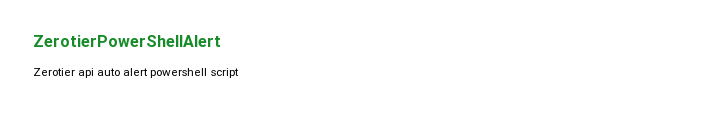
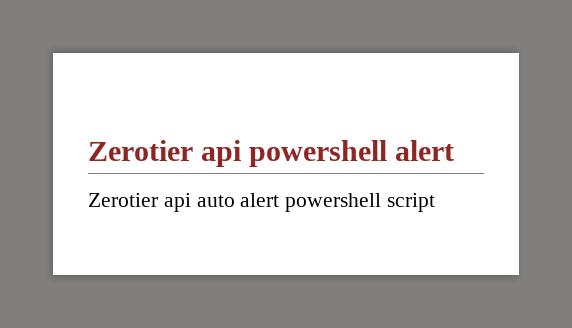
- ZerotierPowerShellAlert
+ Zerotier api powershell alert

